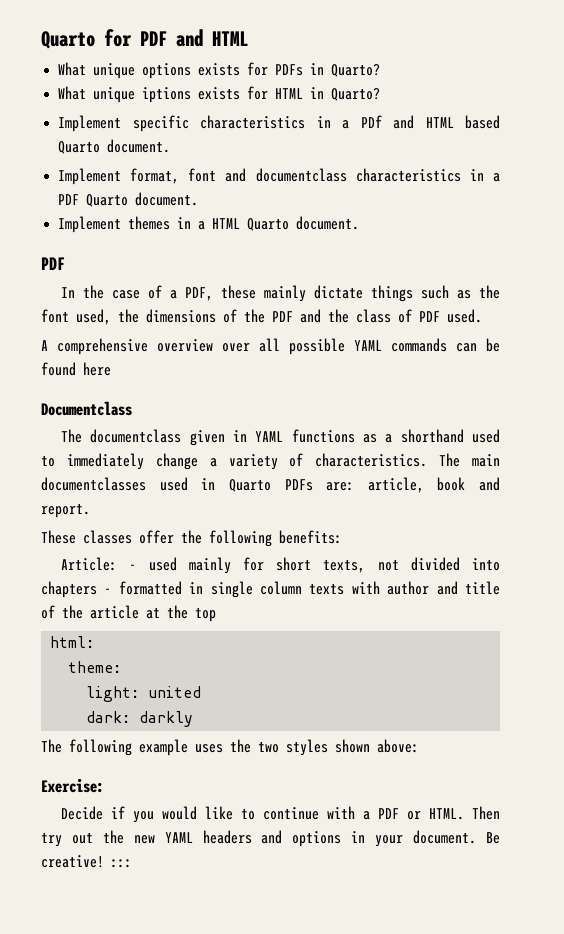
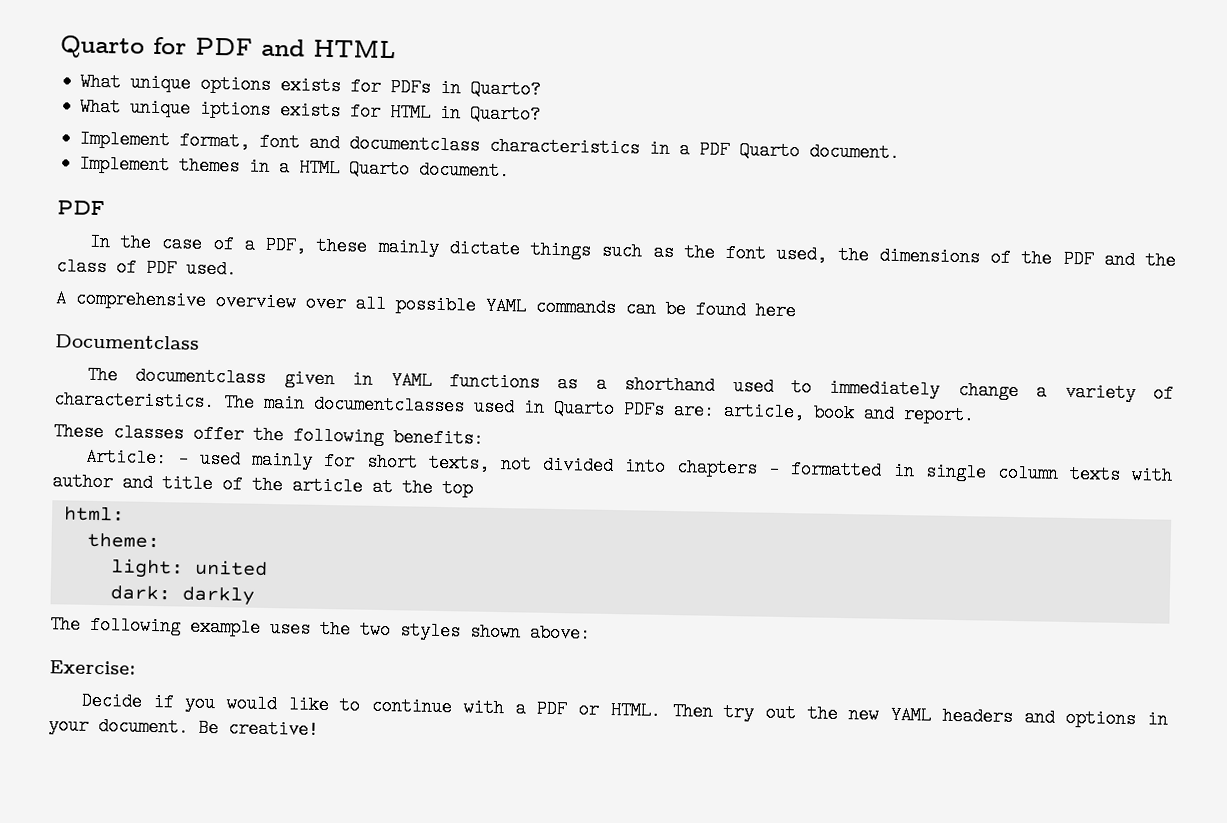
- Implement specific characteristics in a PDf and HTML based Quarto document.
- Be creative! :::
+ Be creative!

